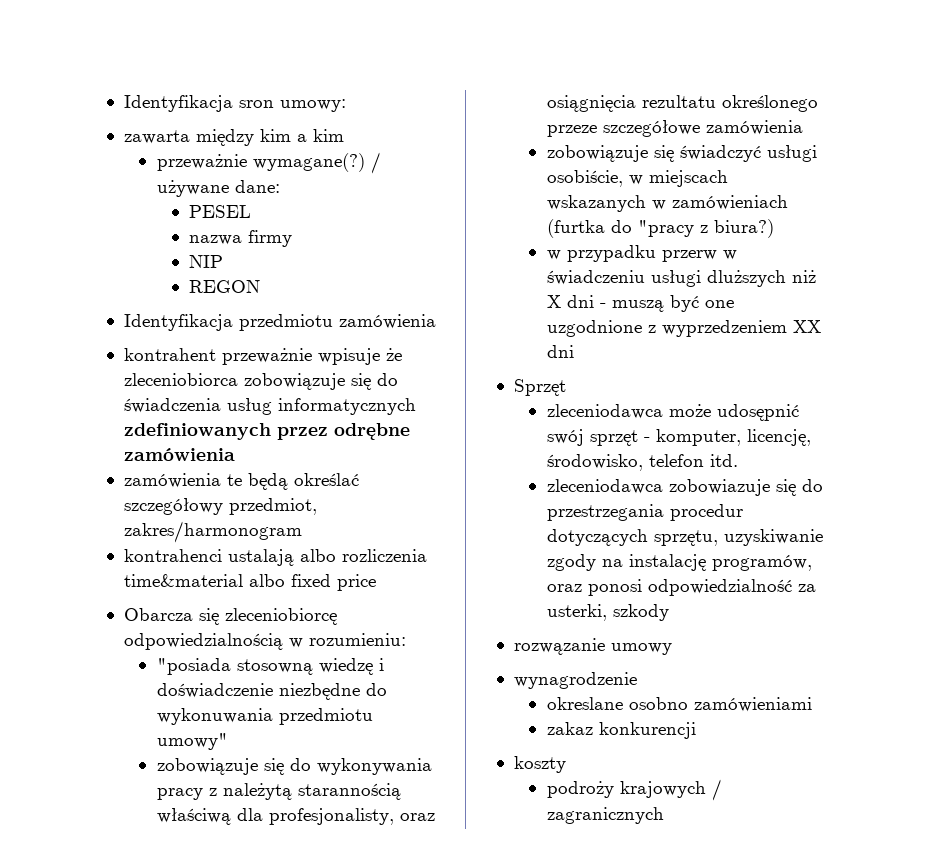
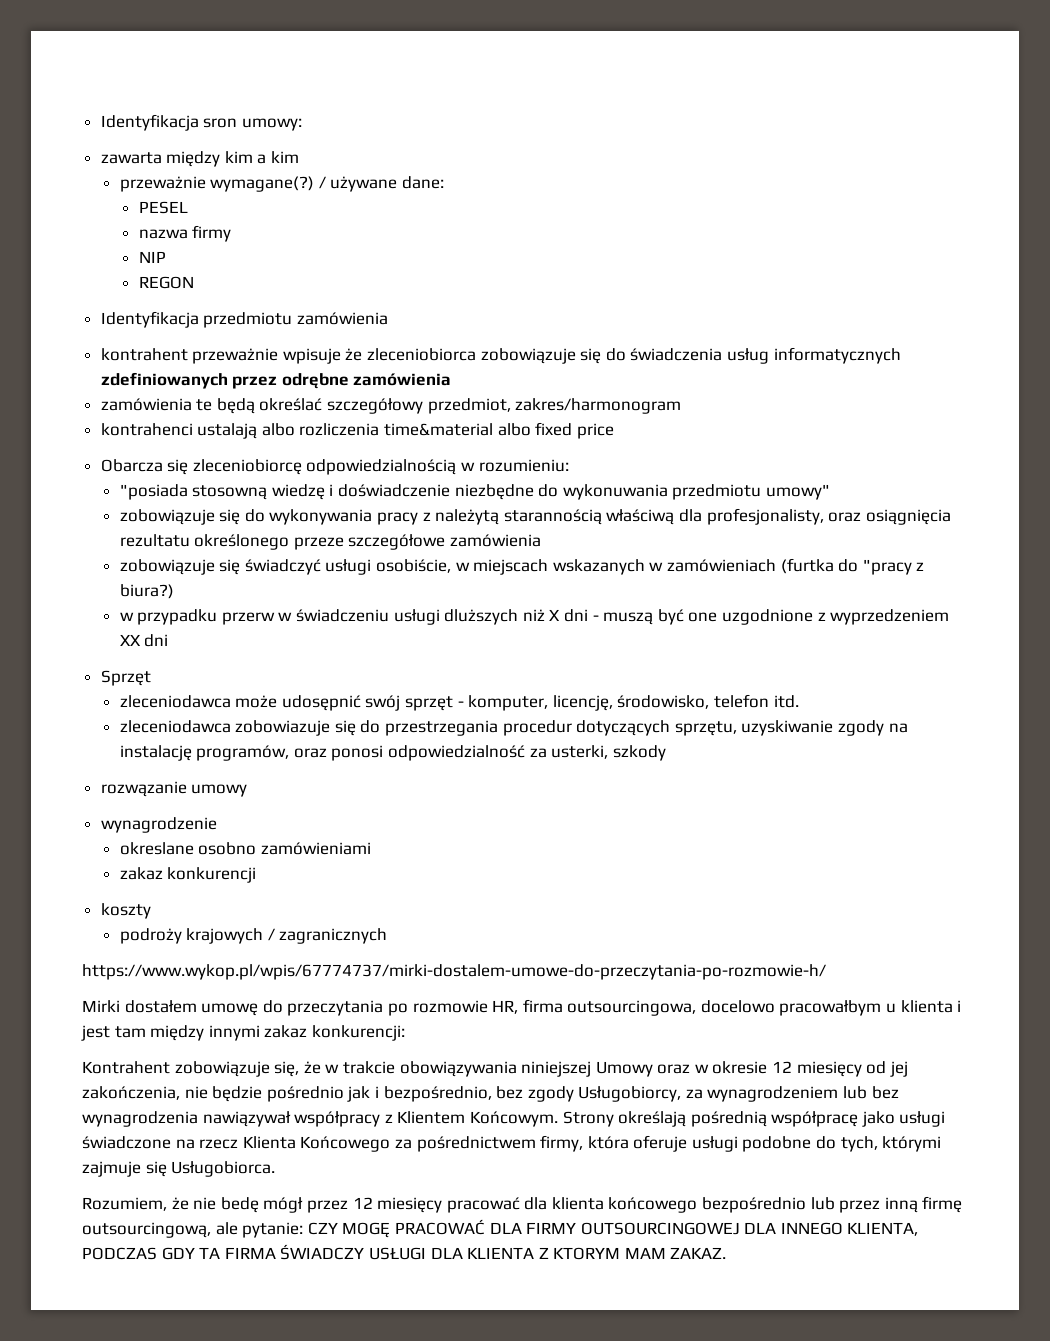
+ https://www.wykop.pl/wpis/67774737/mirki-dostalem-umowe-do-przeczytania-po-rozmowie-h/
+ Mirki dostałem umowę do przeczytania po rozmowie HR, firma outsourcingowa, docelowo pracowałbym u klienta i jest tam między innymi zakaz konkurencji:
+ Kontrahent zobowiązuje się, że w trakcie obowiązywania niniejszej Umowy oraz w okresie 12 miesięcy od jej zakończenia, nie będzie pośrednio jak i bezpośrednio, bez zgody Usługobiorcy, za wynagrodzeniem lub bez wynagrodzenia nawiązywał współpracy z Klientem Końcowym. Strony określają pośrednią współpracę jako usługi świadczone na rzecz Klienta Końcowego za pośrednictwem firmy, która oferuje usługi podobne do tych, którymi zajmuje się Usługobiorca.
+ Rozumiem, że nie bedę mógł przez 12 miesięcy pracować dla klienta końcowego bezpośrednio lub przez inną firmę outsourcingową, ale pytanie: CZY MOGĘ PRACOWAĆ DLA FIRMY OUTSOURCINGOWEJ DLA INNEGO KLIENTA, PODCZAS GDY TA FIRMA ŚWIADCZY USŁUGI DLA KLIENTA Z KTORYM MAM ZAKAZ.

